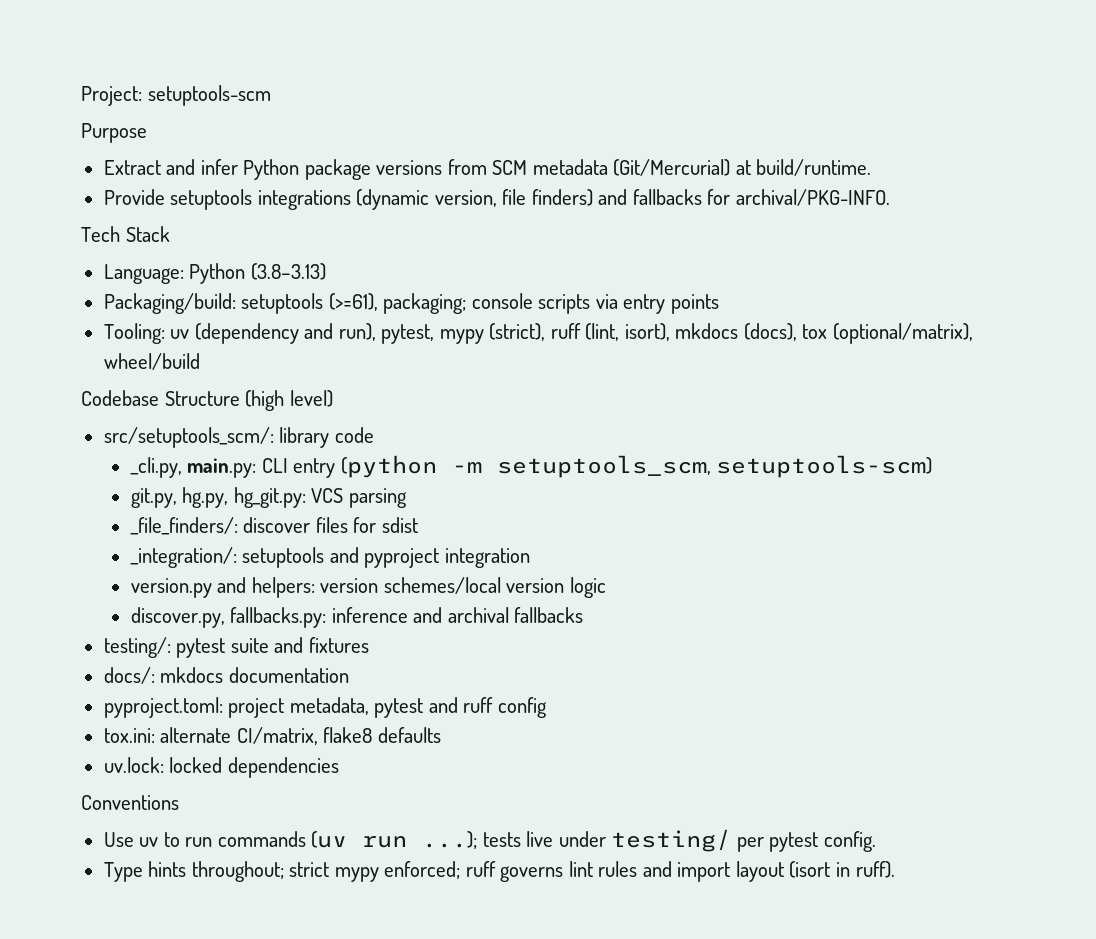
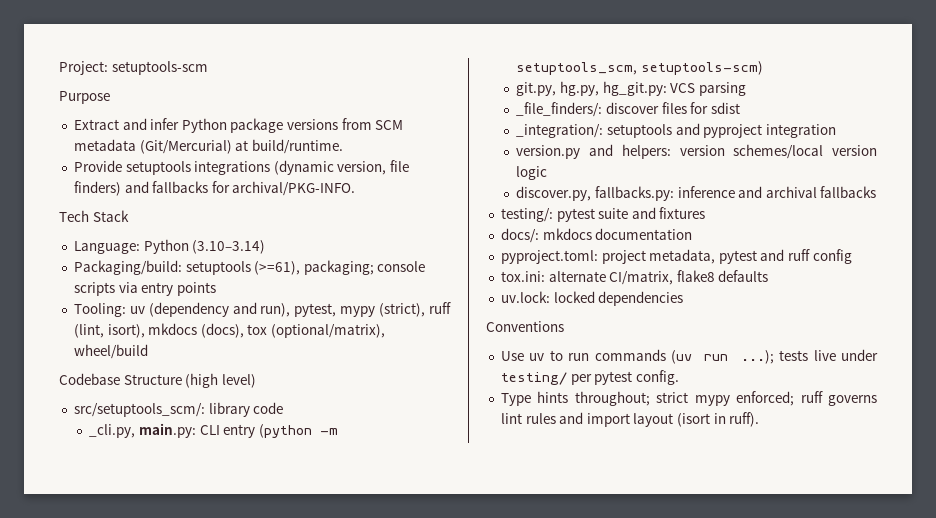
- Language: Python (3.8–3.13)
+ Language: Python (3.10–3.14)

